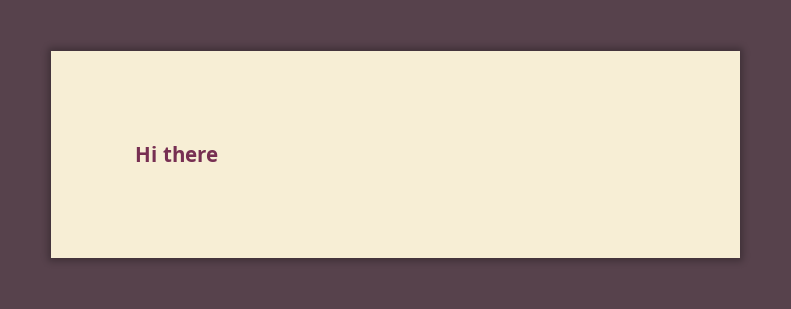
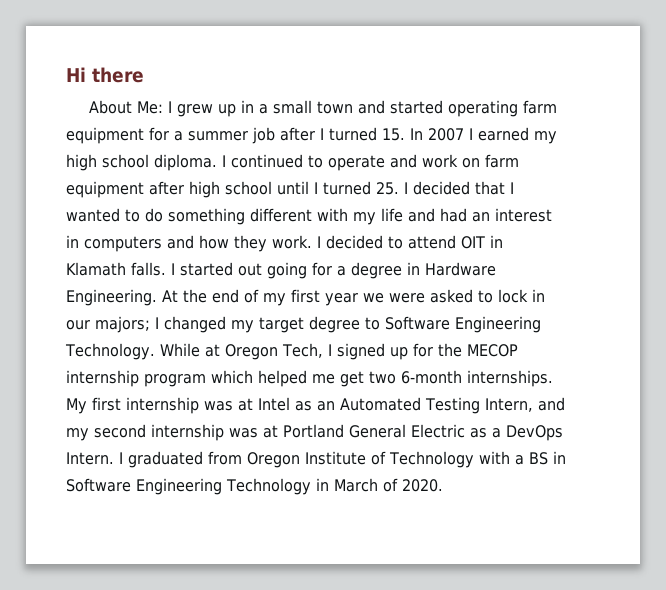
+ About Me: I grew up in a small town and started operating farm equipment for a summer job after I turned 15. In 2007 I earned my high school diploma. I continued to operate and work on farm equipment after high school until I turned 25. I decided that I wanted to do something different with my life and had an interest in computers and how they work. I decided to attend OIT in Klamath falls. I started out going for a degree in Hardware Engineering. At the end of my first year we were asked to lock in our majors; I changed my target degree to Software Engineering Technology. While at Oregon Tech, I signed up for the MECOP internship program which helped me get two 6-month internships. My first internship was at Intel as an Automated Testing Intern, and my second internship was at Portland General Electric as a DevOps Intern. I graduated from Oregon Institute of Technology with a BS in Software Engineering Technology in March of 2020.

